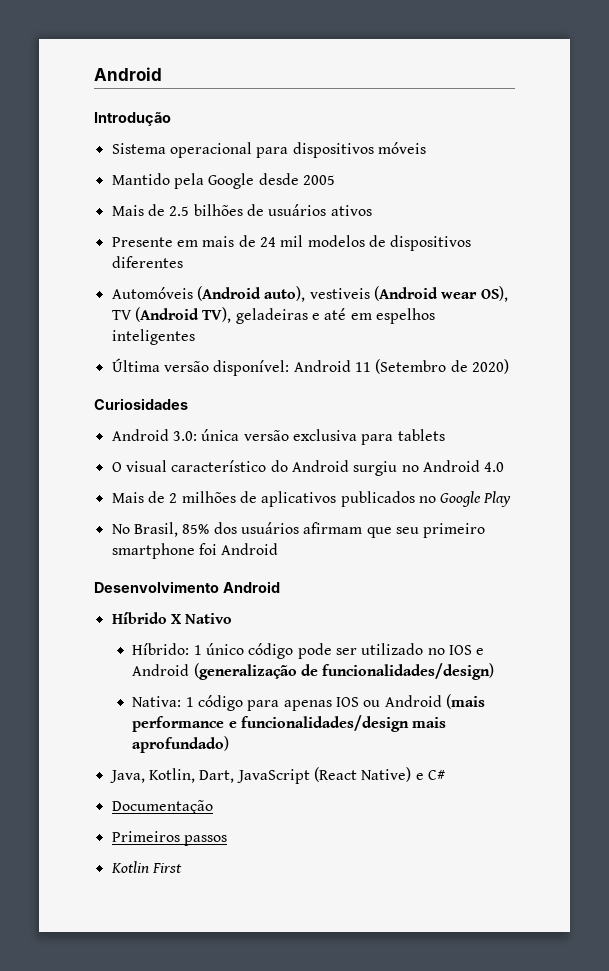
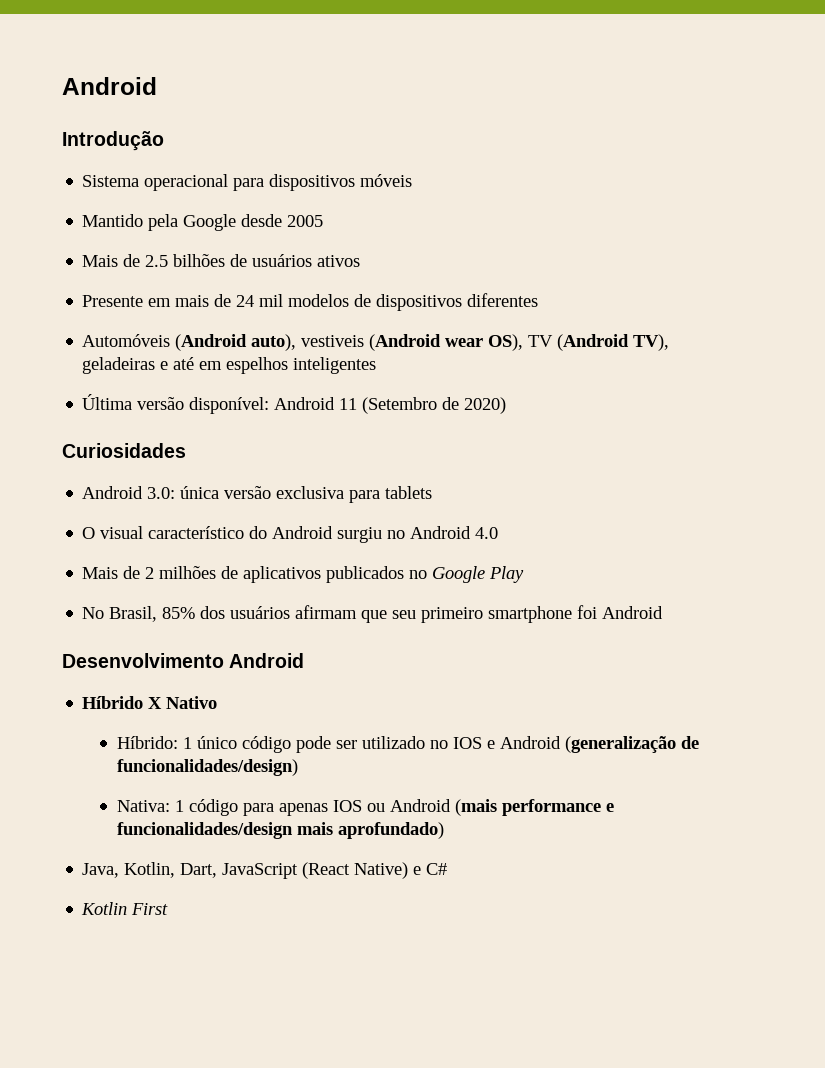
- Documentação
- Primeiros passos

